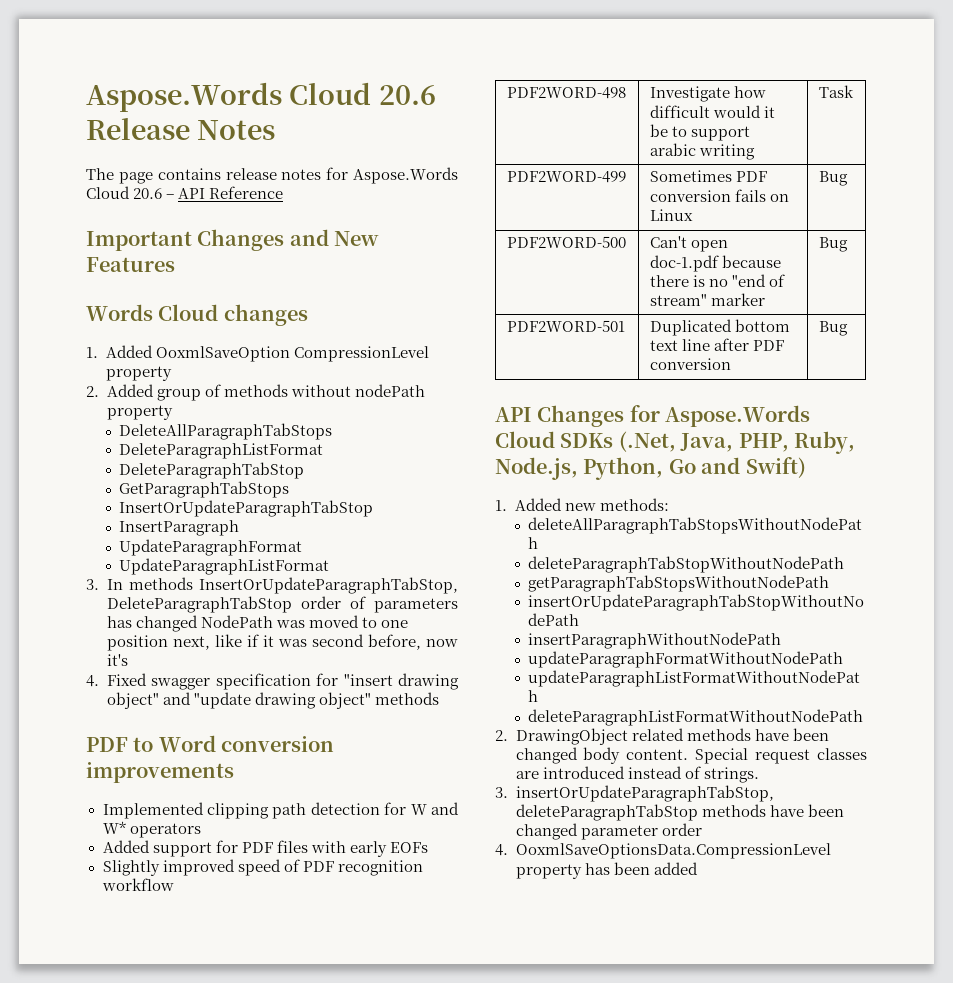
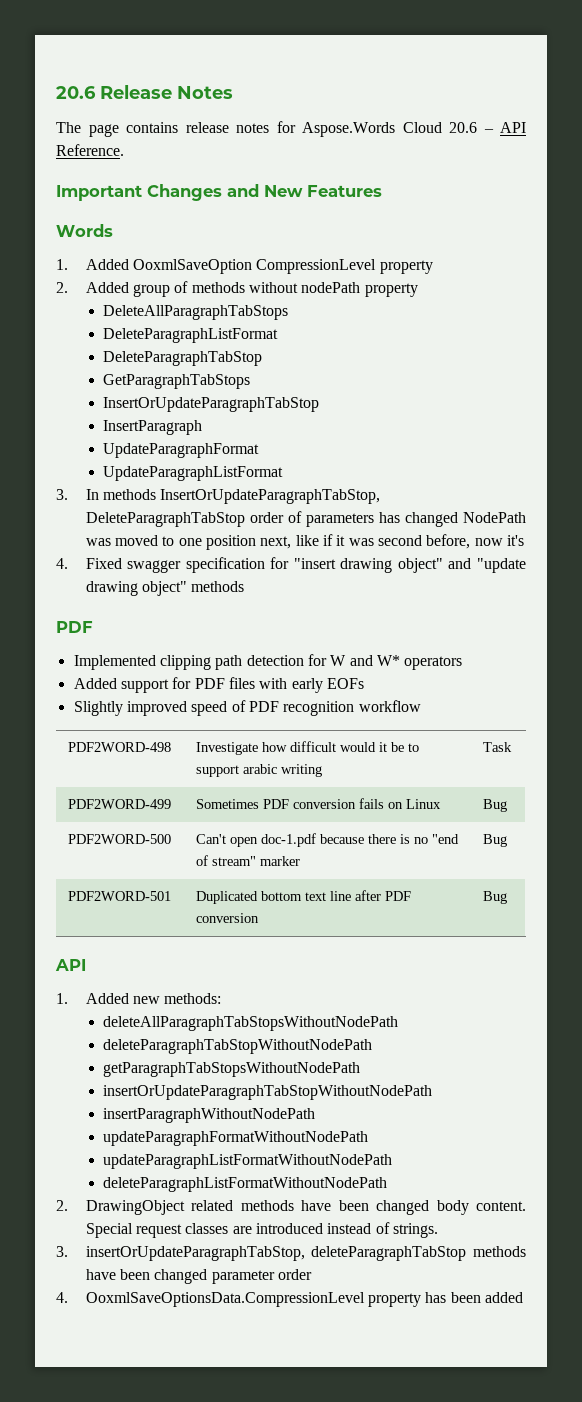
- Aspose.Words Cloud 20.6 Release Notes
+ 20.6 Release Notes
- The page contains release notes for Aspose.Words Cloud 20.6 – API Reference
+ The page contains release notes for Aspose.Words Cloud 20.6 – API Reference.
- Words Cloud changes
+ Words
  4. Fixed swagger specification for "insert drawing object" and "update drawing object" methods
- PDF to Word conversion improvements
+ PDF
  PDF2WORD-501 | Duplicated bottom text line after PDF conversion | Bug
- API Changes for Aspose.Words Cloud SDKs (.Net, Java, PHP, Ruby, Node.js, Python, Go and Swift)
+ API

